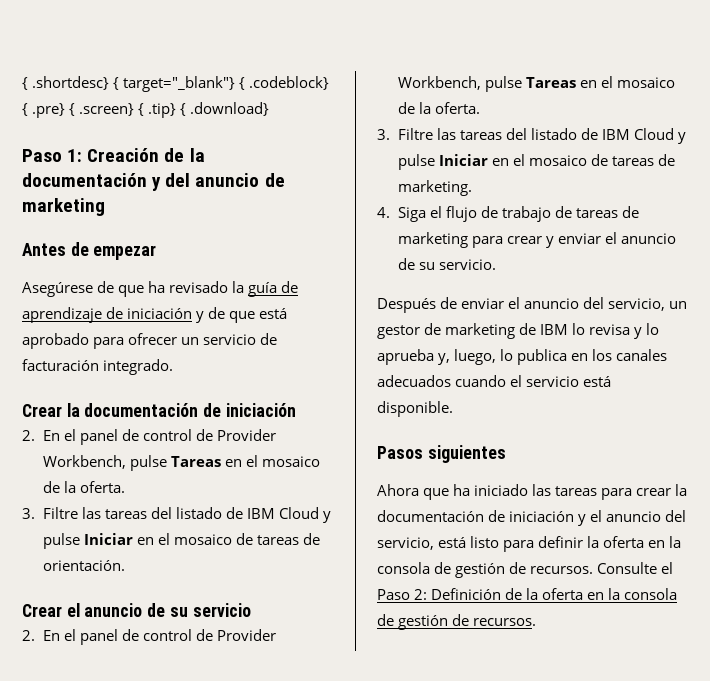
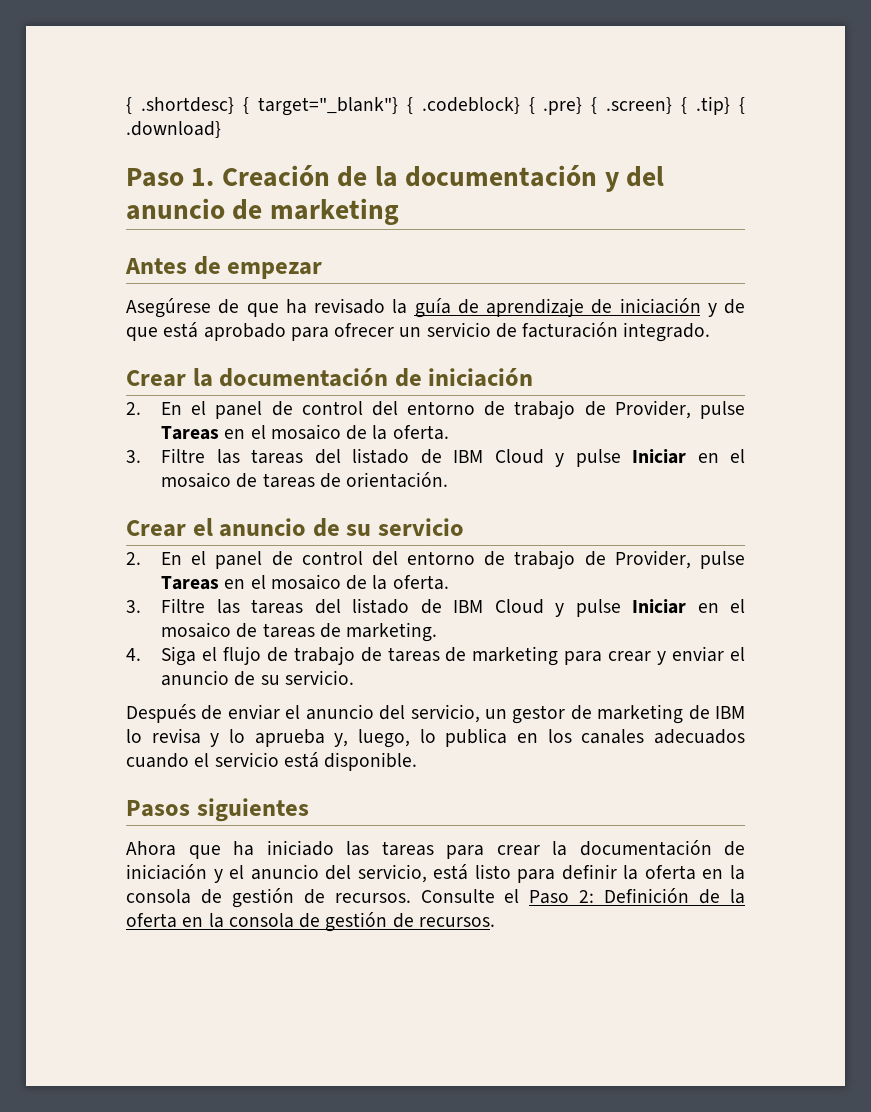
- Paso 1: Creación de la documentación y del anuncio de marketing
+ Paso 1. Creación de la documentación y del anuncio de marketing
  Crear la documentación de iniciación
- 2. En el panel de control de Provider Workbench, pulse Tareas en el mosaico de la oferta.
+ 2. En el panel de control del entorno de trabajo de Provider, pulse Tareas en el mosaico de la oferta.
  Crear el anuncio de su servicio
- 2. En el panel de control de Provider Workbench, pulse Tareas en el mosaico de la oferta.
+ 2. En el panel de control del entorno de trabajo de Provider, pulse Tareas en el mosaico de la oferta.

